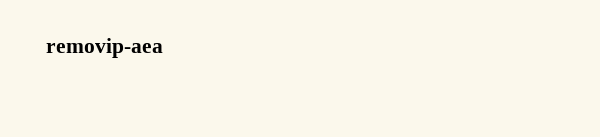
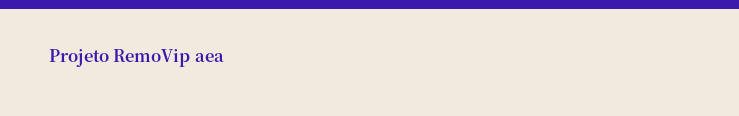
- removip-aea
+ Projeto RemoVip aea

